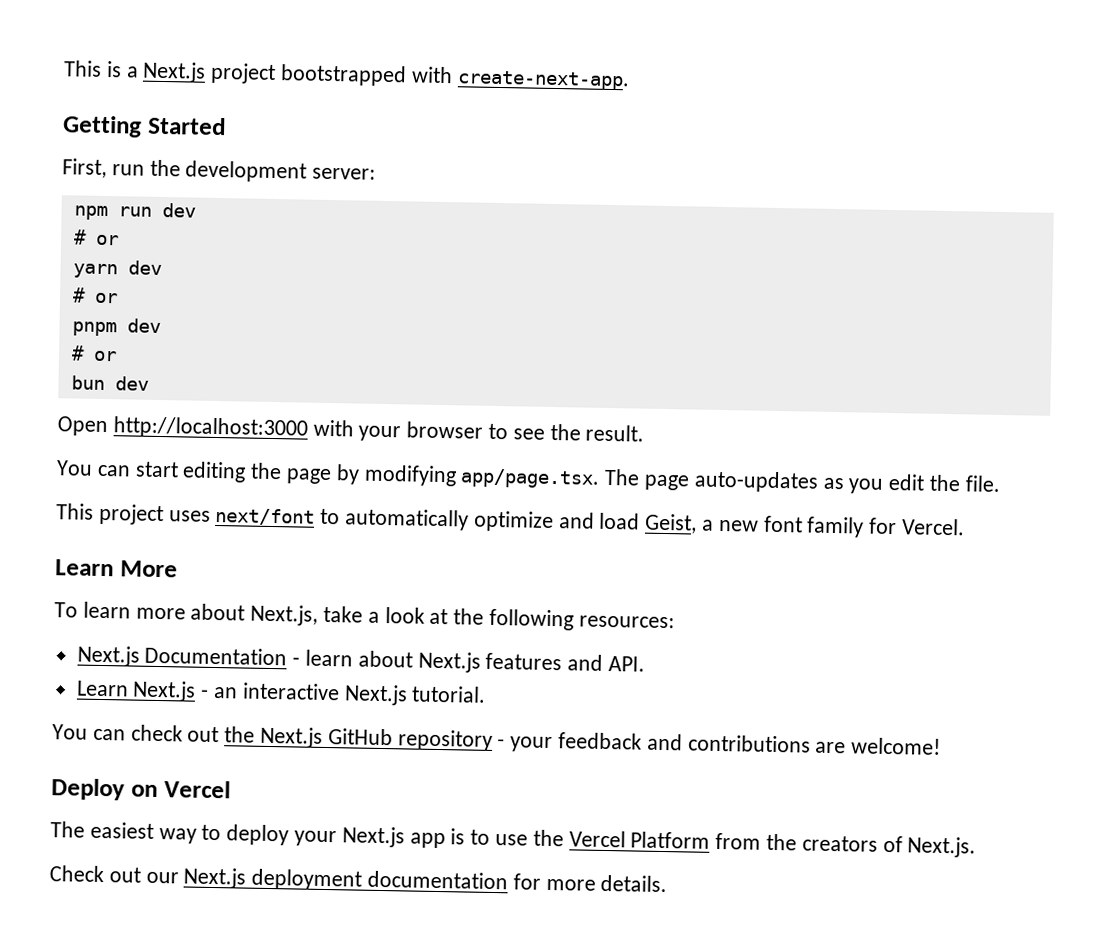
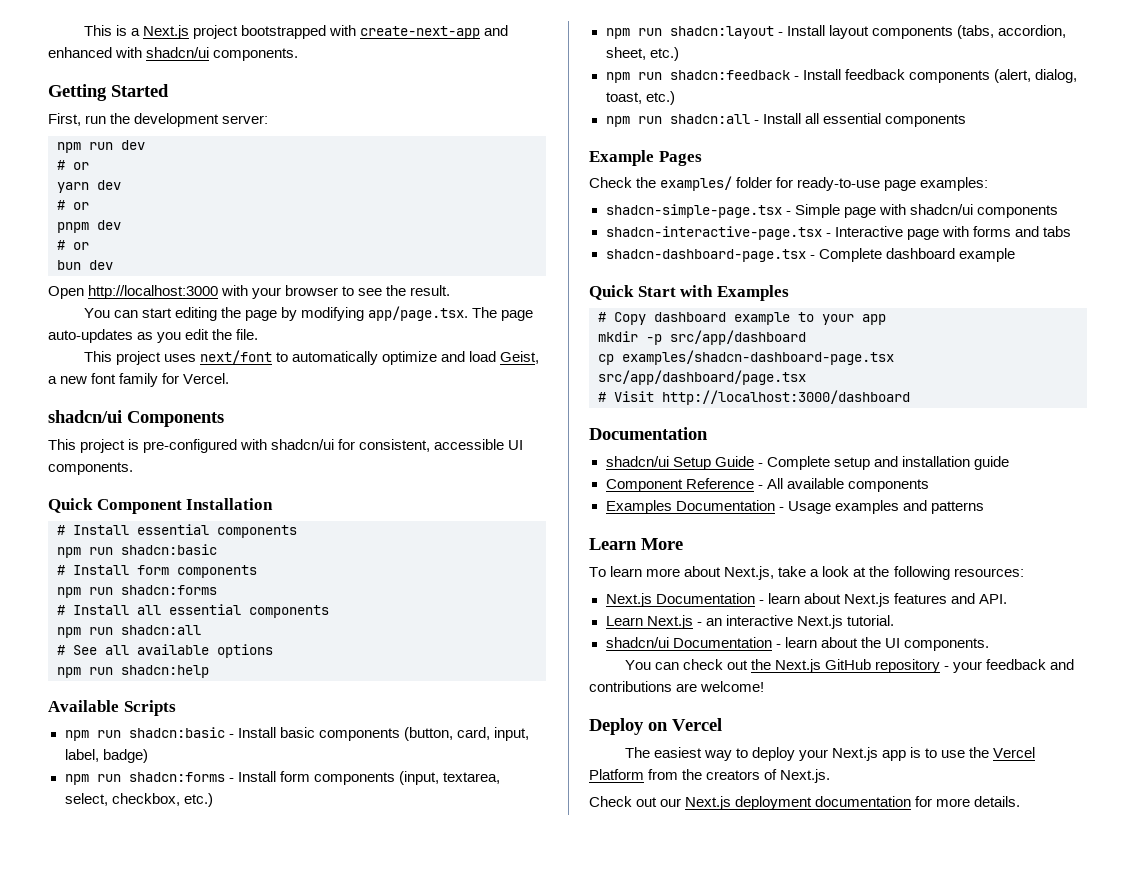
- This is a Next.js project bootstrapped with create-next-app.
+ This is a Next.js project bootstrapped with create-next-app and enhanced with shadcn/ui components.
+ shadcn/ui Components
+ This project is pre-configured with shadcn/ui for consistent, accessible UI components.
+ Quick Component Installation
+ # Install essential components
+ npm run shadcn:basic
+ # Install form components
+ npm run shadcn:forms
+ # Install all essential components
+ npm run shadcn:all
+ # See all available options
+ npm run shadcn:help
+ Available Scripts
+ npm run shadcn:basic - Install basic components (button, card, input, label, badge)
+ npm run shadcn:forms - Install form components (input, textarea, select, checkbox, etc.)
+ npm run shadcn:layout - Install layout components (tabs, accordion, sheet, etc.)
+ npm run shadcn:feedback - Install feedback components (alert, dialog, toast, etc.)
+ npm run shadcn:all - Install all essential components
+ Example Pages
+ Check the examples/ folder for ready-to-use page examples:
+ shadcn-simple-page.tsx - Simple page with shadcn/ui components
+ shadcn-interactive-page.tsx - Interactive page with forms and tabs
+ shadcn-dashboard-page.tsx - Complete dashboard example
+ Quick Start with Examples
+ # Copy dashboard example to your app
+ mkdir -p src/app/dashboard
+ cp examples/shadcn-dashboard-page.tsx src/app/dashboard/page.tsx
+ # Visit http://localhost:3000/dashboard
+ Documentation
+ shadcn/ui Setup Guide - Complete setup and installation guide
+ Component Reference - All available components
+ Examples Documentation - Usage examples and patterns
+ shadcn/ui Documentation - learn about the UI components.

